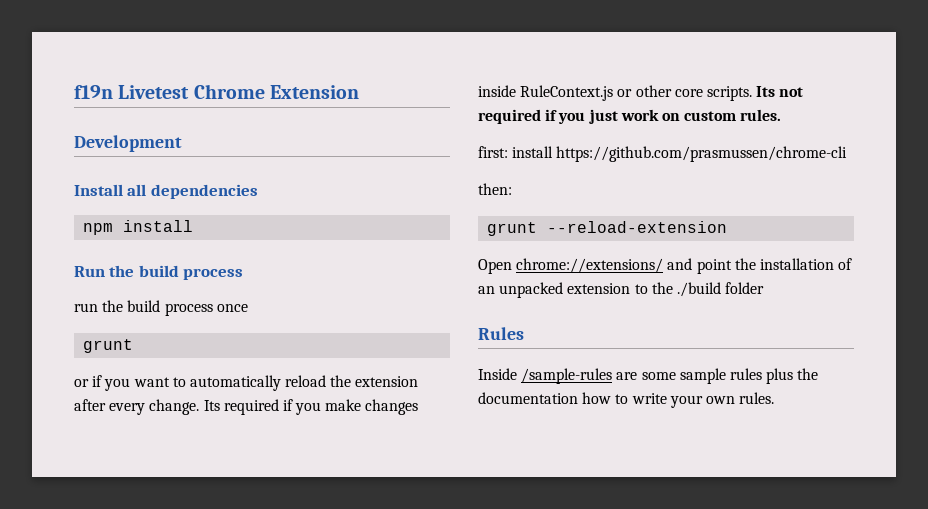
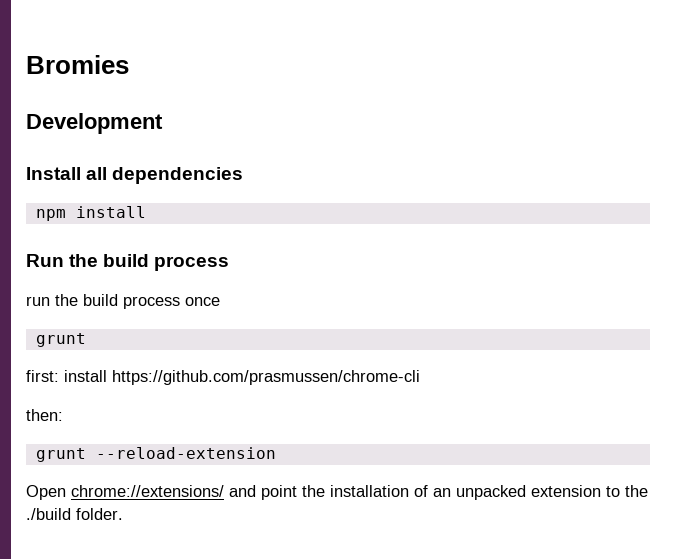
- f19n Livetest Chrome Extension
+ Bromies
- or if you want to automatically reload the extension after every change. Its required if you make changes inside RuleContext.js or other core scripts. Its not required if you just work on custom rules.
- Open chrome://extensions/ and point the installation of an unpacked extension to the ./build folder
- Rules
- Inside /sample-rules are some sample rules plus the documentation how to write your own rules.
+ Open chrome://extensions/ and point the installation of an unpacked extension to the ./build folder.

